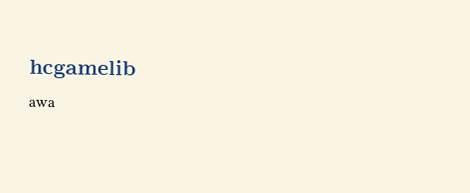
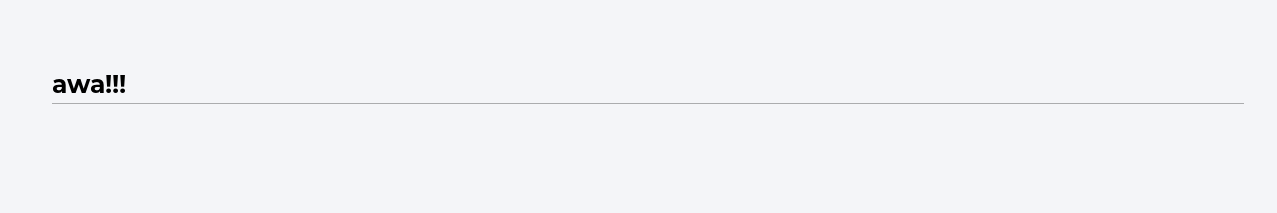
- hcgamelib
- awa
+ awa!!!

